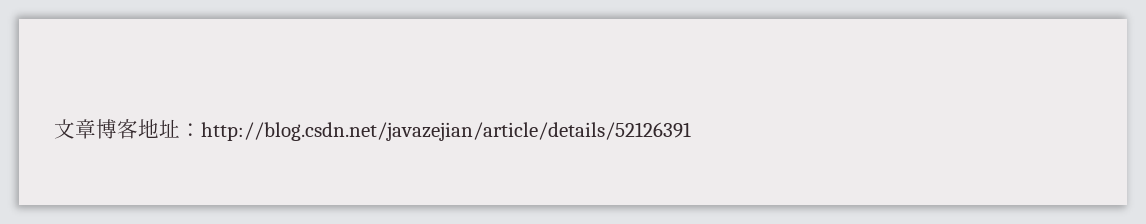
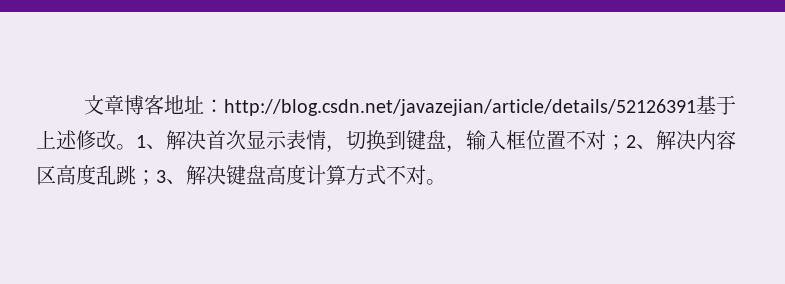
- 文章博客地址：http://blog.csdn.net/javazejian/article/details/52126391
+ 文章博客地址：http://blog.csdn.net/javazejian/article/details/52126391基于上述修改。1、解决首次显示表情，切换到键盘，输入框位置不对；2、解决内容区高度乱跳；3、解决键盘高度计算方式不对。

